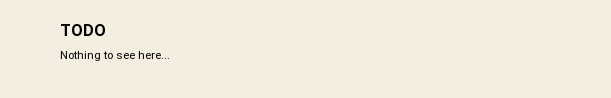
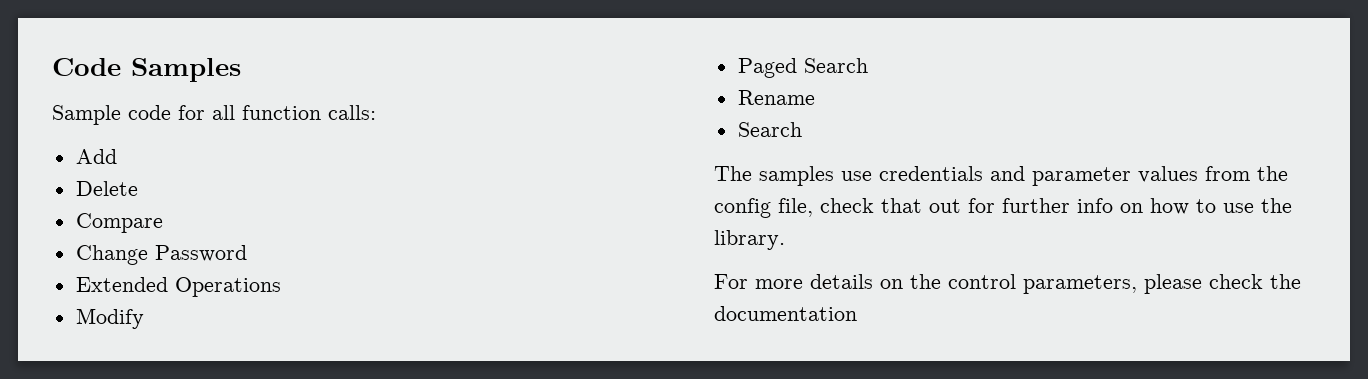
- TODO
- Nothing to see here...
+ Code Samples
+ Sample code for all function calls:
+ Add
+ Delete
+ Compare
+ Change Password
+ Extended Operations
+ Modify
+ Paged Search
+ Rename
+ Search
+ The samples use credentials and parameter values from the config file, check that out for further info on how to use the library.
+ For more details on the control parameters, please check the documentation

